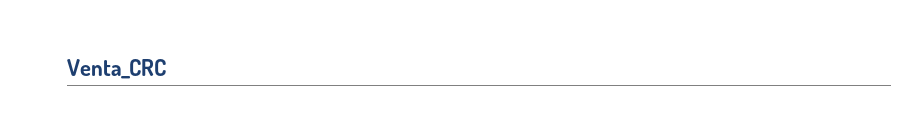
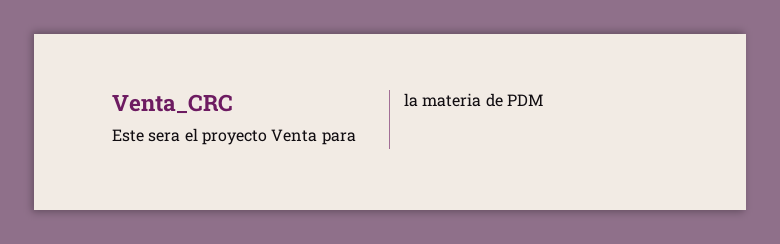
+ Este sera el proyecto Venta para la materia de PDM

